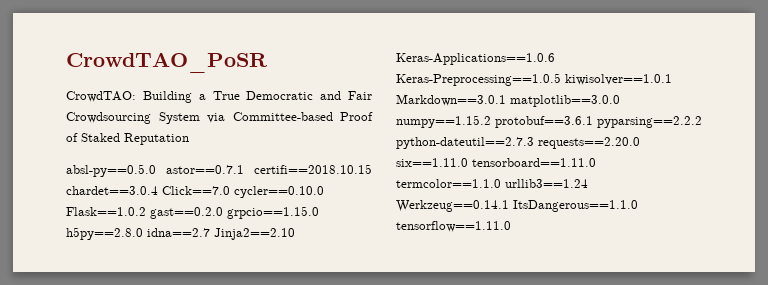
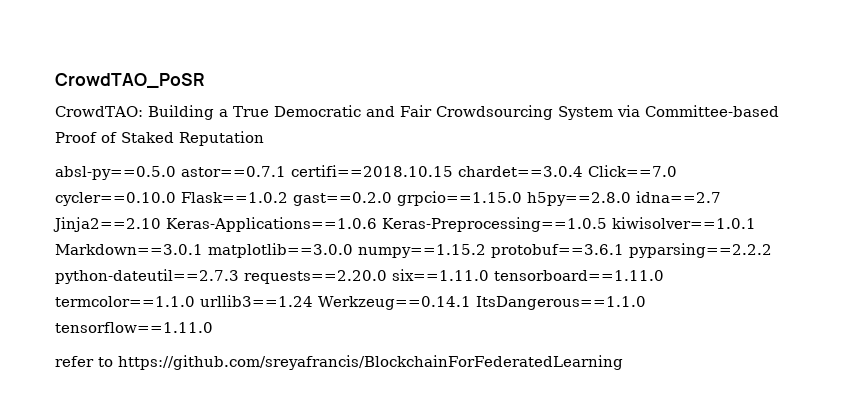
+ refer to https://github.com/sreyafrancis/BlockchainForFederatedLearning

